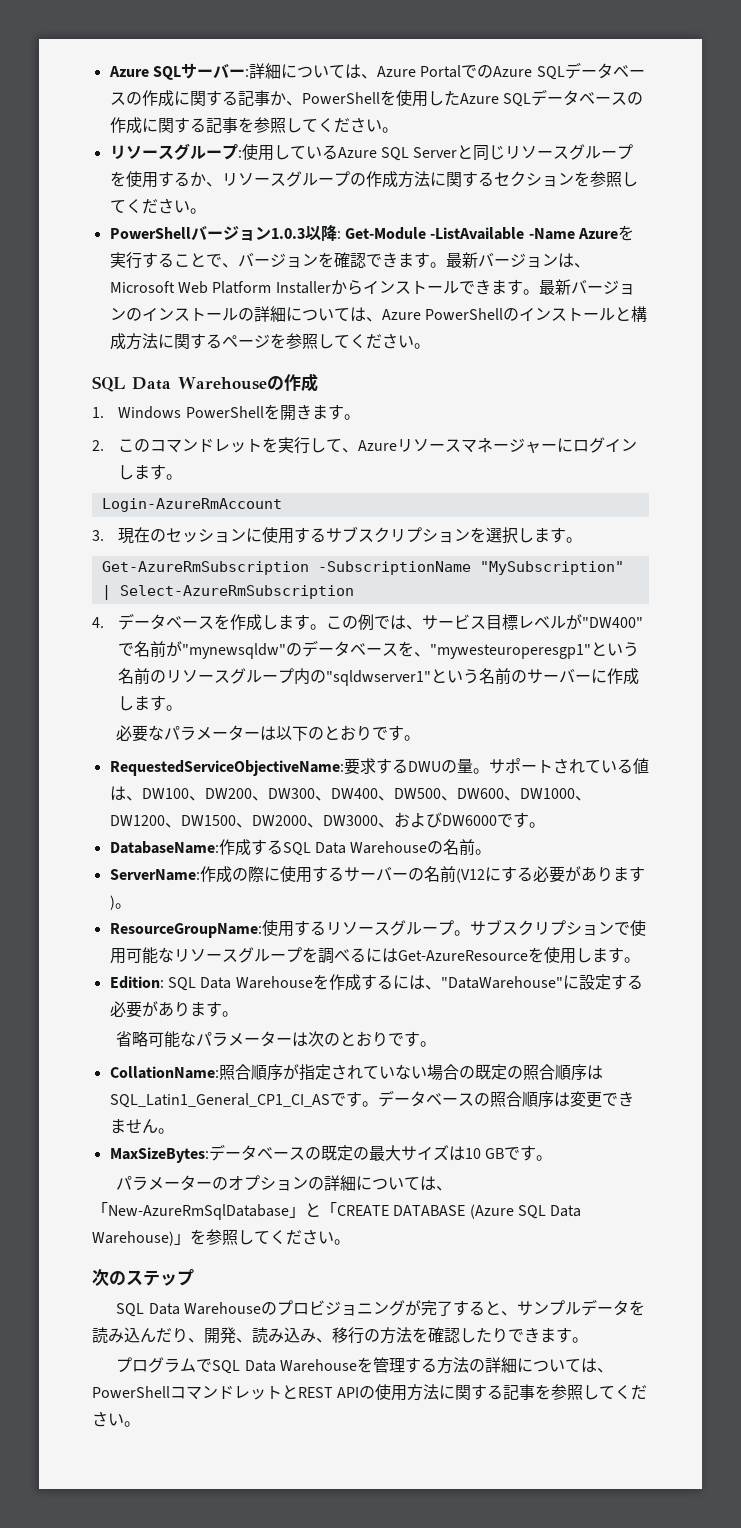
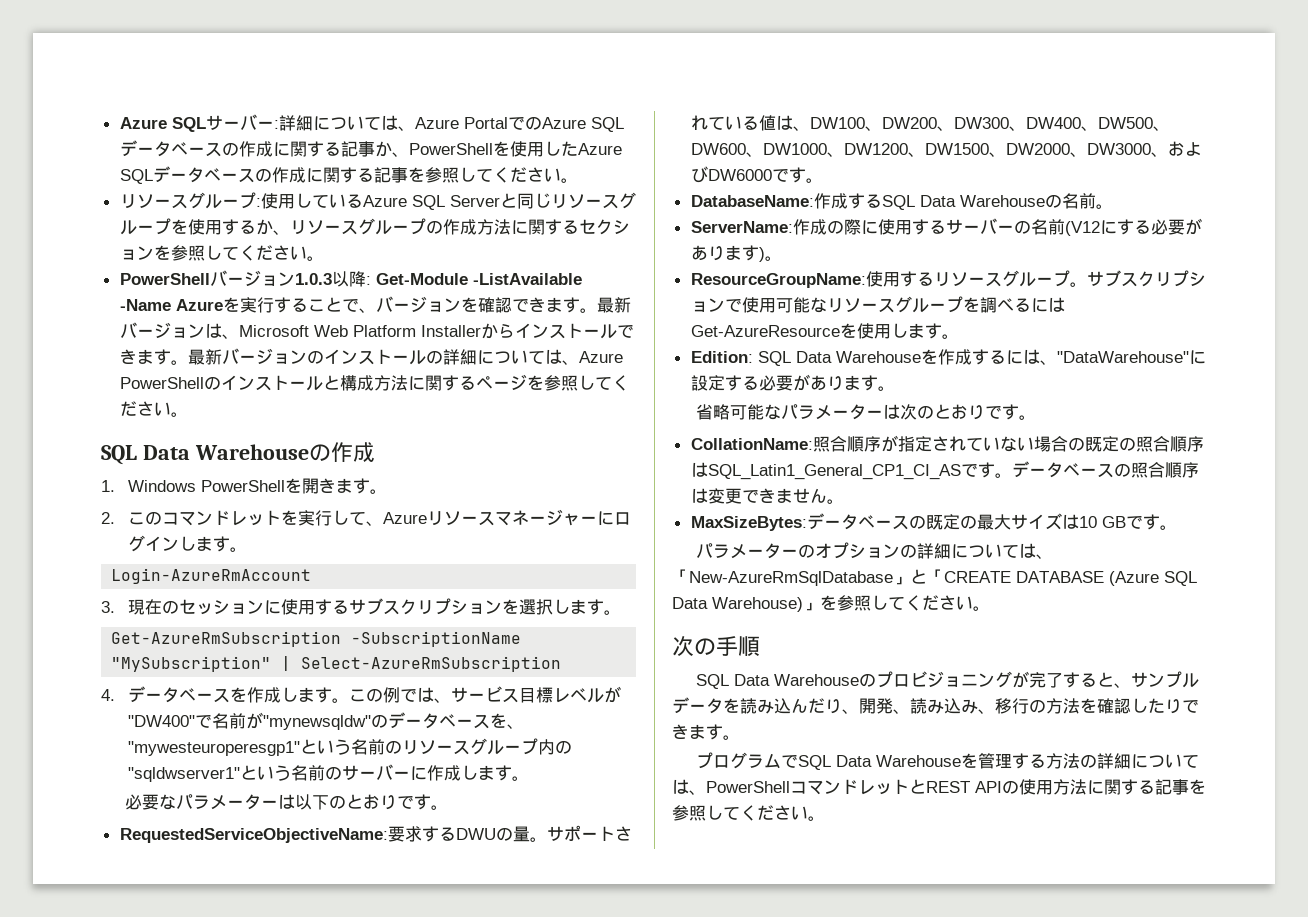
- 次のステップ
+ 次の手順

